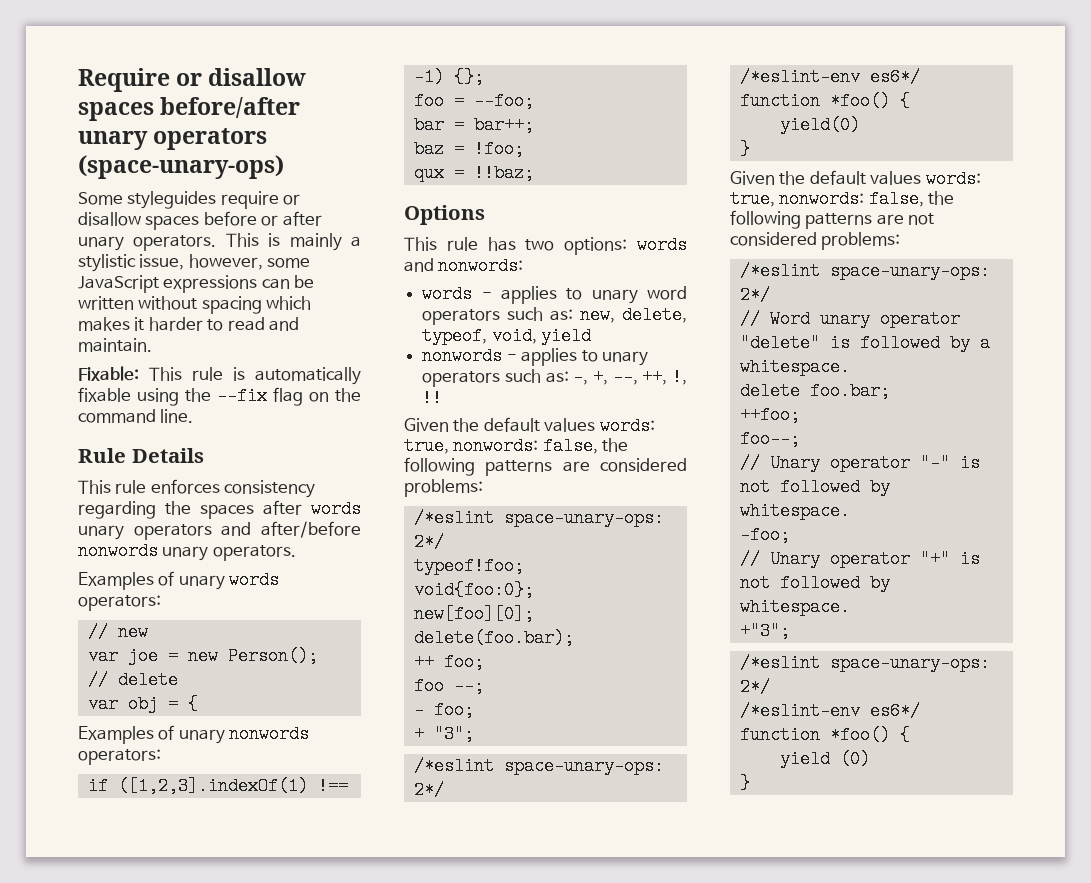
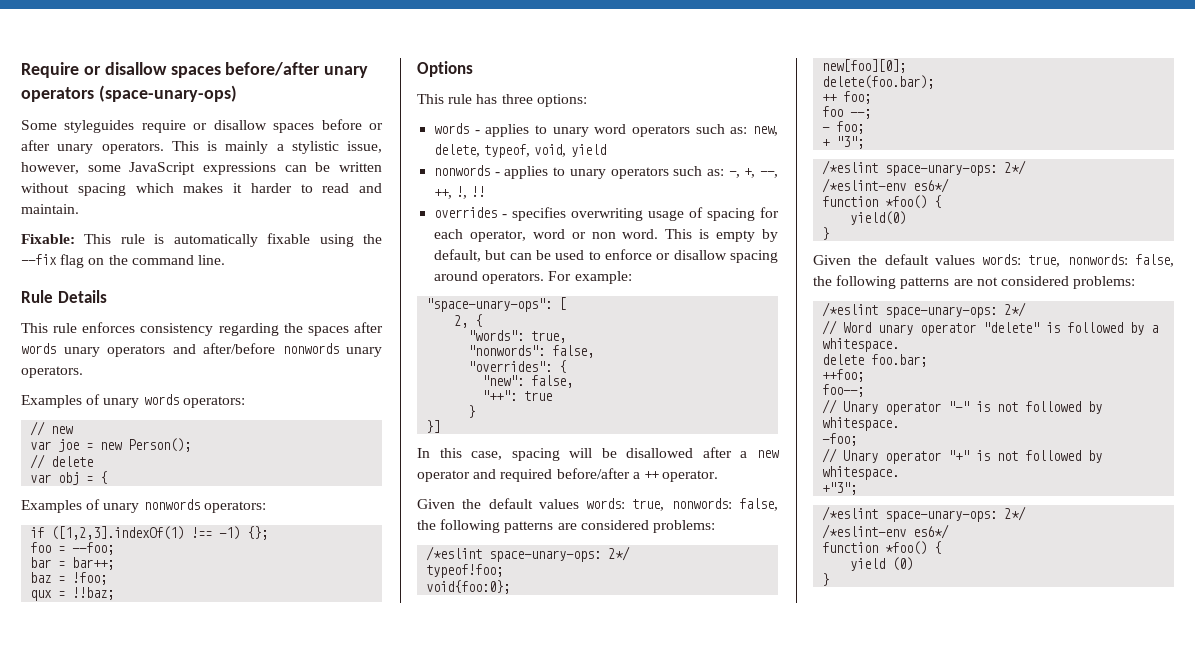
- This rule has two options: words and nonwords:
+ This rule has three options:
+ overrides - specifies overwriting usage of spacing for each operator, word or non word. This is empty by default, but can be used to enforce or disallow spacing around operators. For example:
+ "space-unary-ops": [
+ 2, {
+ "words": true,
+ "nonwords": false,
+ "overrides": {
+ "new": false,
+ "++": true
+ }
+ }]
+ In this case, spacing will be disallowed after a new operator and required before/after a ++ operator.

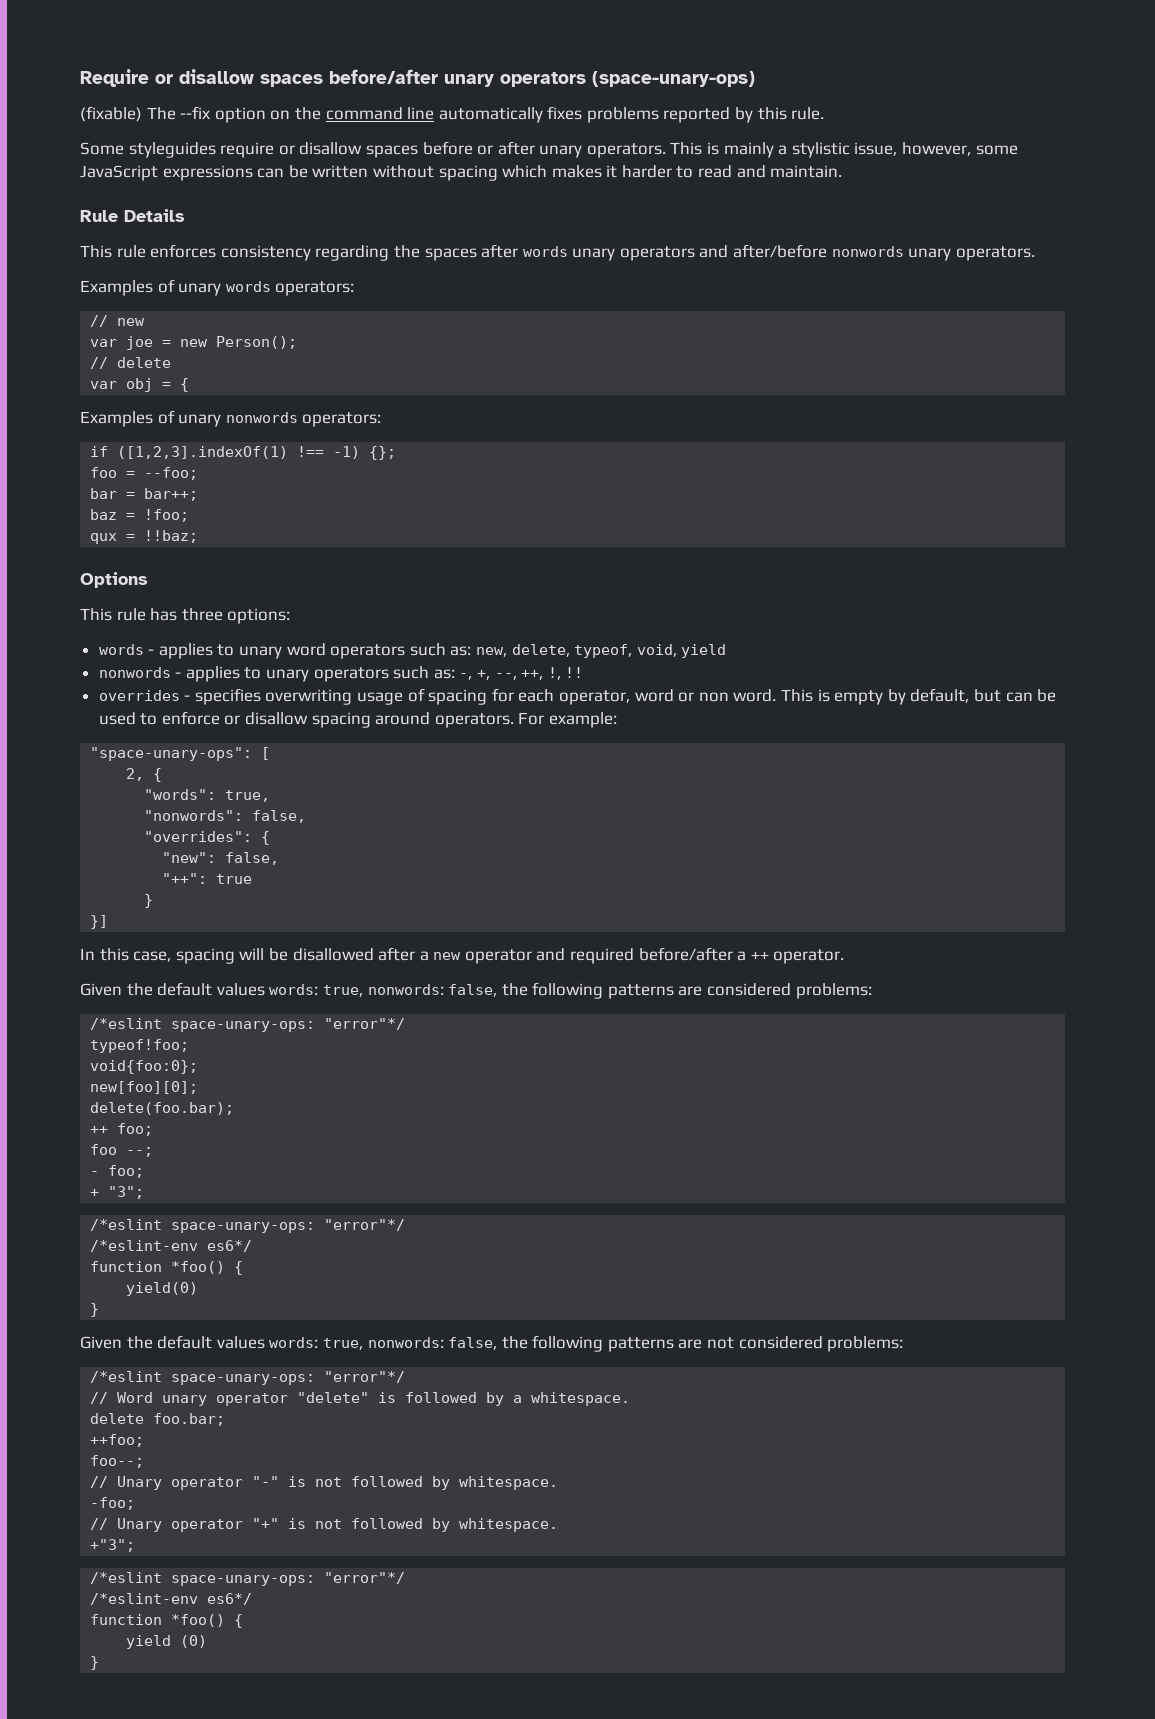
+ (fixable) The --fix option on the command line automatically fixes problems reported by this rule.
- Fixable: This rule is automatically fixable using the --fix flag on the command line.
  Given the default values words: true, nonwords: false, the following patterns are considered problems:
- /*eslint space-unary-ops: 2*/
+ /*eslint space-unary-ops: "error"*/
  + "3";
- /*eslint space-unary-ops: 2*/
+ /*eslint space-unary-ops: "error"*/
  Given the default values words: true, nonwords: false, the following patterns are not considered problems:
- /*eslint space-unary-ops: 2*/
+ /*eslint space-unary-ops: "error"*/
  +"3";
- /*eslint space-unary-ops: 2*/
+ /*eslint space-unary-ops: "error"*/

